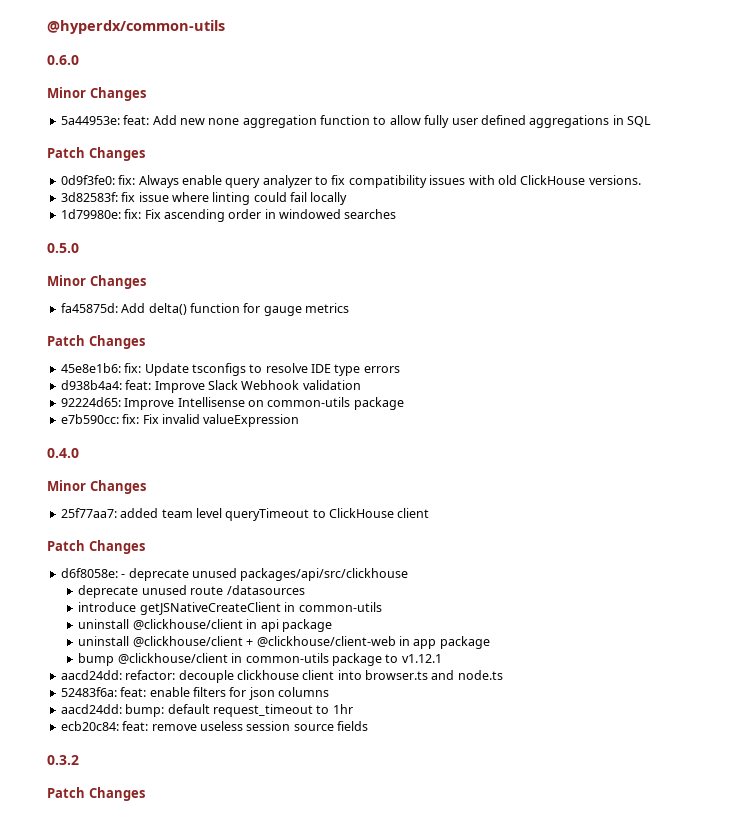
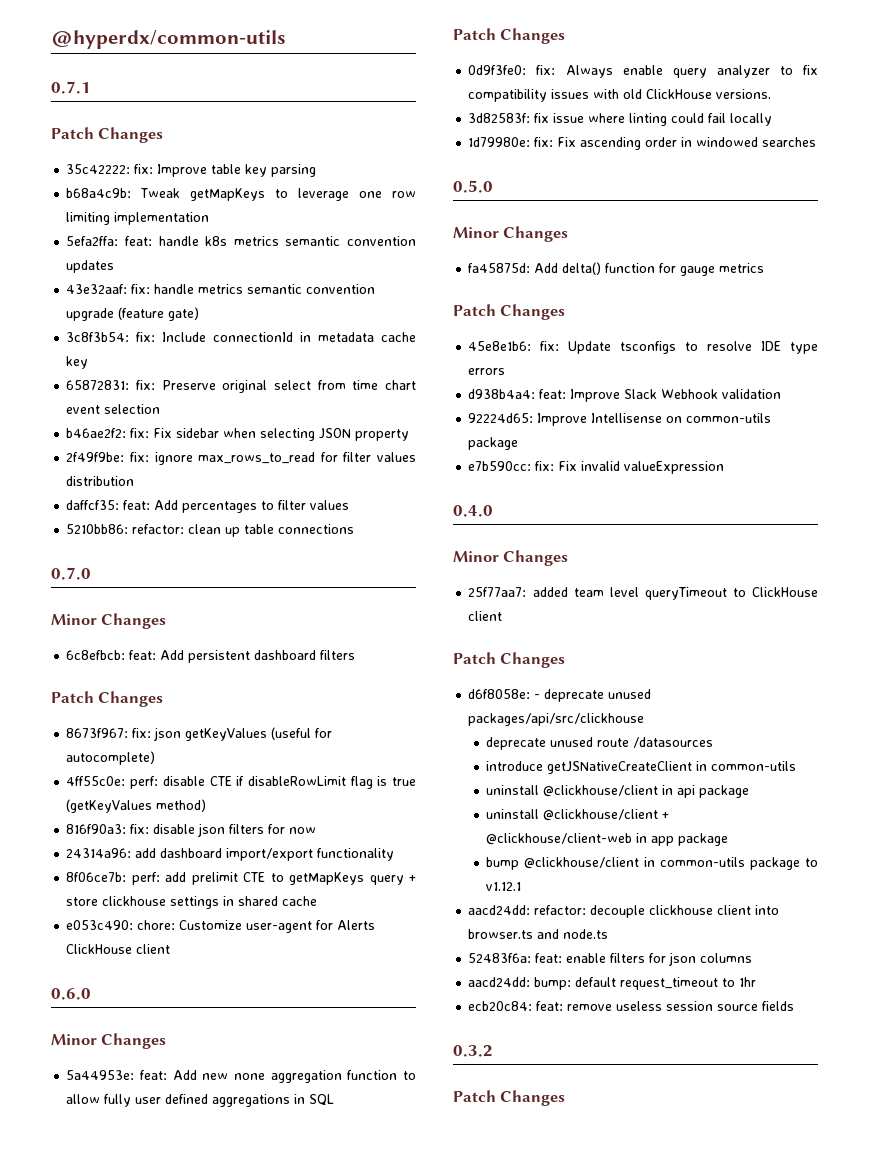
+ 0.7.1
+ Patch Changes
+ 35c42222: fix: Improve table key parsing
+ b68a4c9b: Tweak getMapKeys to leverage one row limiting implementation
+ 5efa2ffa: feat: handle k8s metrics semantic convention updates
+ 43e32aaf: fix: handle metrics semantic convention upgrade (feature gate)
+ 3c8f3b54: fix: Include connectionId in metadata cache key
+ 65872831: fix: Preserve original select from time chart event selection
+ b46ae2f2: fix: Fix sidebar when selecting JSON property
+ 2f49f9be: fix: ignore max_rows_to_read for filter values distribution
+ daffcf35: feat: Add percentages to filter values
+ 5210bb86: refactor: clean up table connections
+ 0.7.0
+ Minor Changes
+ 6c8efbcb: feat: Add persistent dashboard filters
+ Patch Changes
+ 8673f967: fix: json getKeyValues (useful for autocomplete)
+ 4ff55c0e: perf: disable CTE if disableRowLimit flag is true (getKeyValues method)
+ 816f90a3: fix: disable json filters for now
+ 24314a96: add dashboard import/export functionality
+ 8f06ce7b: perf: add prelimit CTE to getMapKeys query + store clickhouse settings in shared cache
+ e053c490: chore: Customize user-agent for Alerts ClickHouse client

